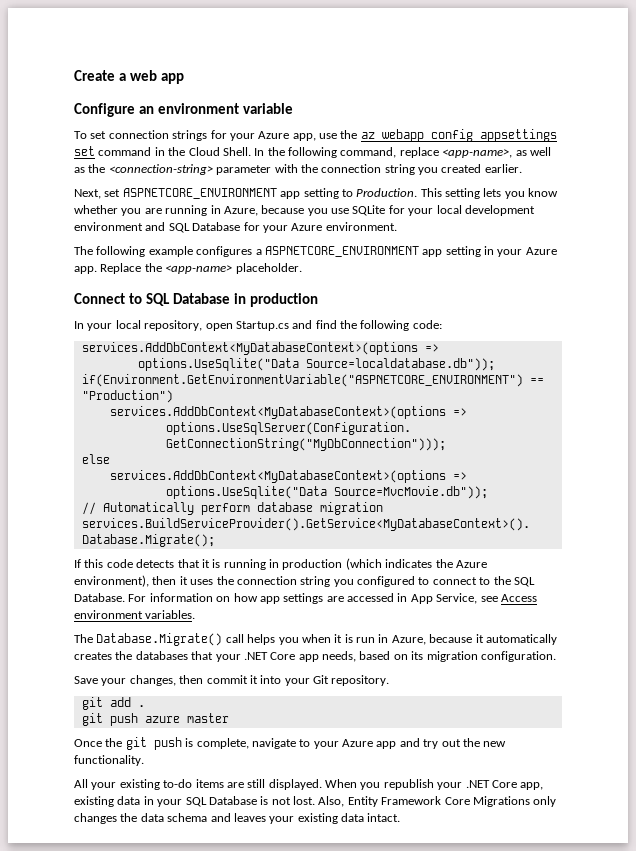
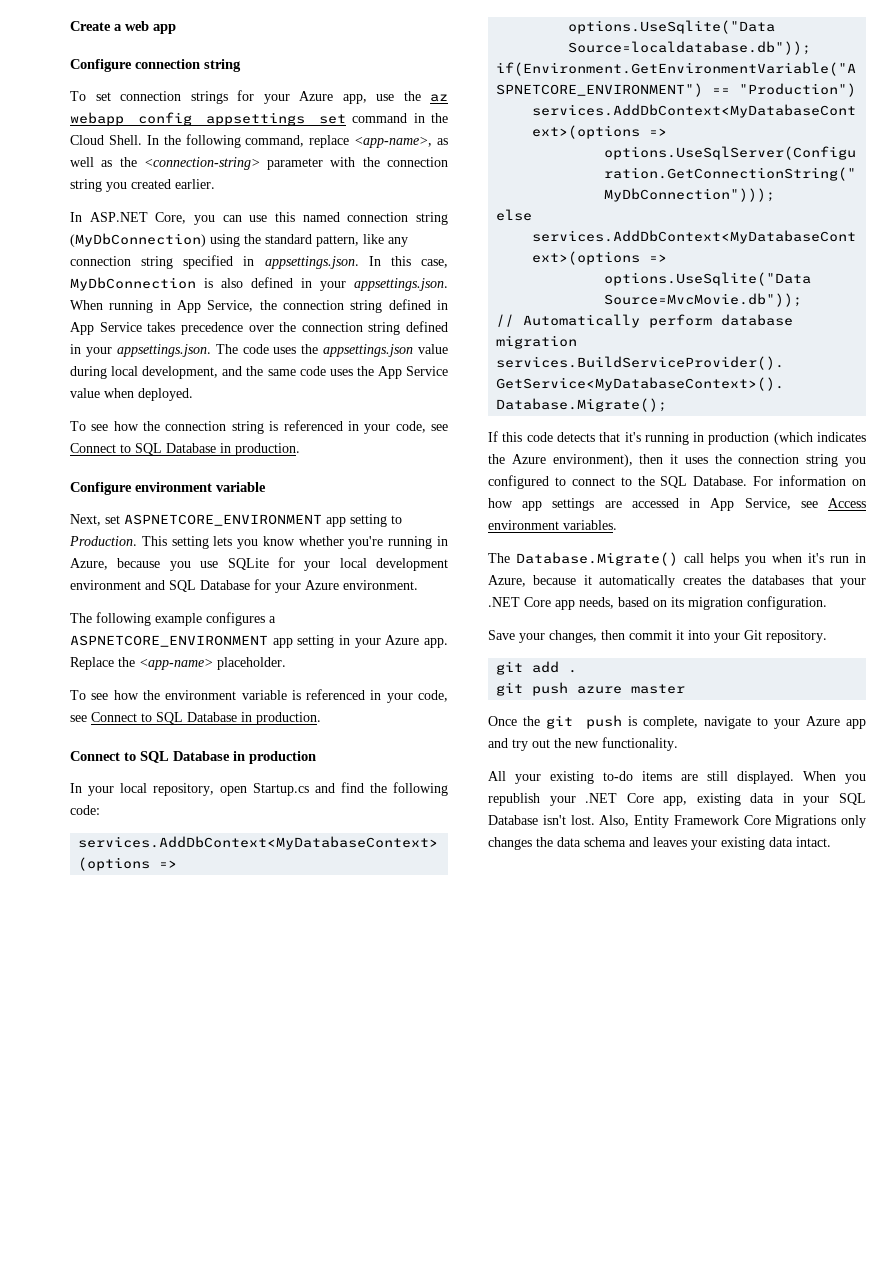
- Configure an environment variable
+ Configure connection string
+ In ASP.NET Core, you can use this named connection string (MyDbConnection) using the standard pattern, like any connection string specified in appsettings.json. In this case, MyDbConnection is also defined in your appsettings.json. When running in App Service, the connection string defined in App Service takes precedence over the connection string defined in your appsettings.json. The code uses the appsettings.json value during local development, and the same code uses the App Service value when deployed.
+ To see how the connection string is referenced in your code, see Connect to SQL Database in production.
+ Configure environment variable
- This setting lets you know whether you are running in Azure, because you use SQLite for your local development environment and SQL Database for your Azure environment.
+ This setting lets you know whether you're running in Azure, because you use SQLite for your local development environment and SQL Database for your Azure environment.
+ To see how the environment variable is referenced in your code, see Connect to SQL Database in production.
- If this code detects that it is running in production (which indicates the Azure environment), then it uses the connection string you configured to connect to the SQL Database.
+ If this code detects that it's running in production (which indicates the Azure environment), then it uses the connection string you configured to connect to the SQL Database.
- The Database.Migrate() call helps you when it is run in Azure, because it automatically creates the databases that your .NET Core app needs, based on its migration configuration.
+ The Database.Migrate() call helps you when it's run in Azure, because it automatically creates the databases that your .NET Core app needs, based on its migration configuration.
- When you republish your .NET Core app, existing data in your SQL Database is not lost.
+ When you republish your .NET Core app, existing data in your SQL Database isn't lost.

